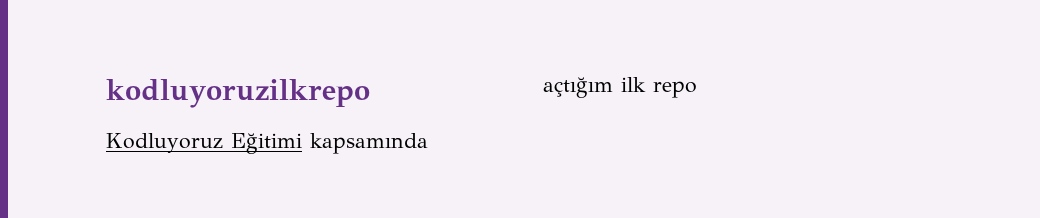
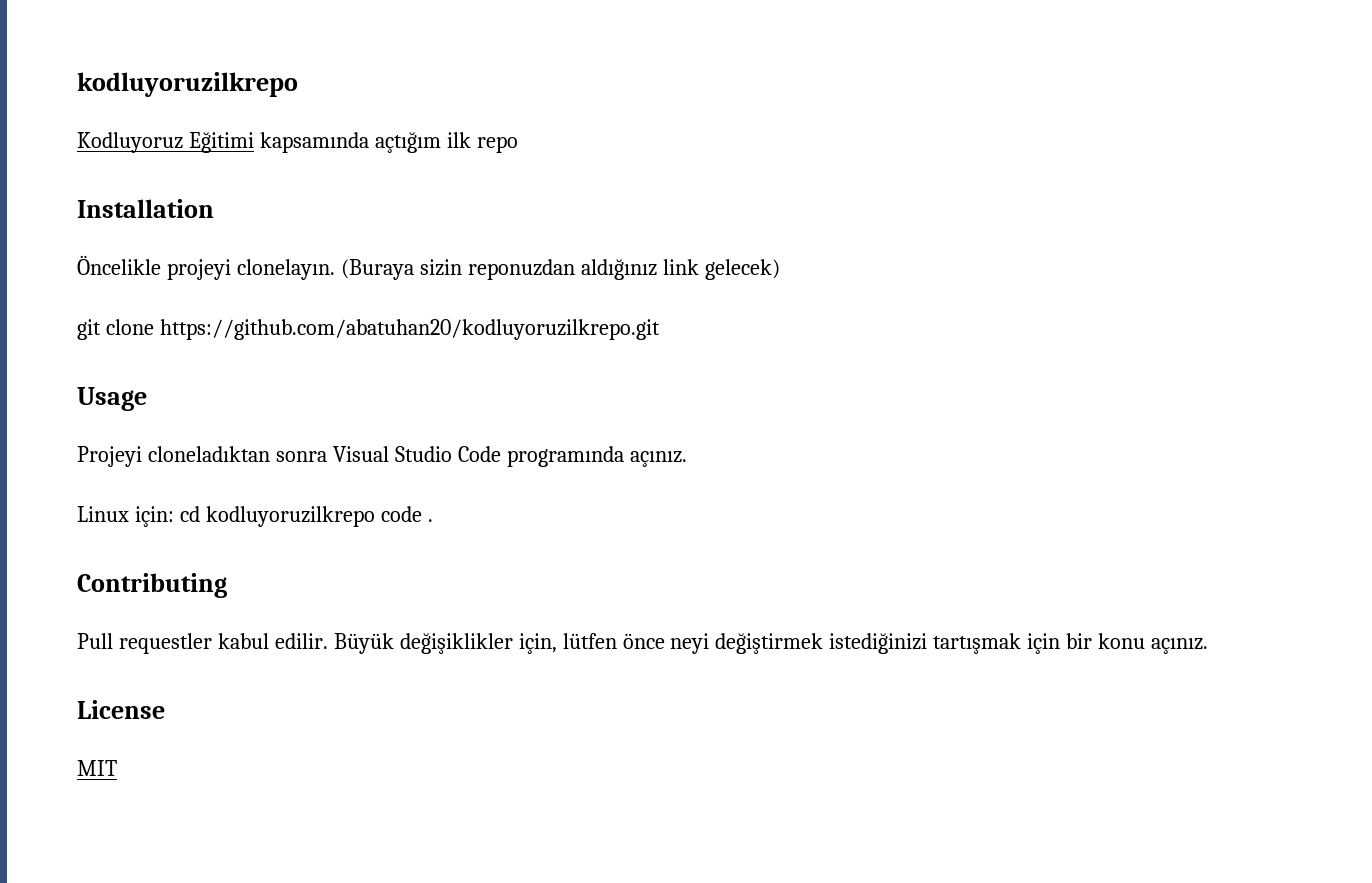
+ Installation
+ Öncelikle projeyi clonelayın. (Buraya sizin reponuzdan aldığınız link gelecek)
+ git clone https://github.com/abatuhan20/kodluyoruzilkrepo.git
+ Usage
+ Projeyi cloneladıktan sonra Visual Studio Code programında açınız.
+ Linux için: cd kodluyoruzilkrepo code .
+ Contributing
+ Pull requestler kabul edilir. Büyük değişiklikler için, lütfen önce neyi değiştirmek istediğinizi tartışmak için bir konu açınız.
+ License
+ MIT

